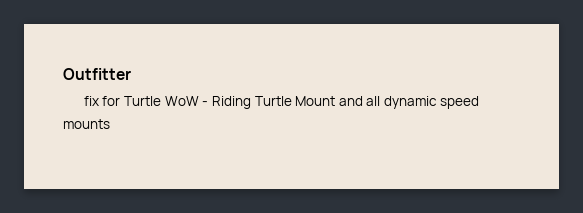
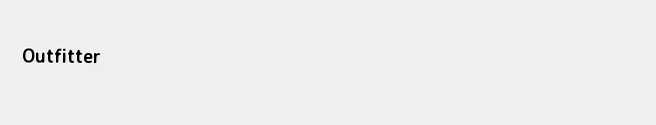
- fix for Turtle WoW - Riding Turtle Mount and all dynamic speed mounts

